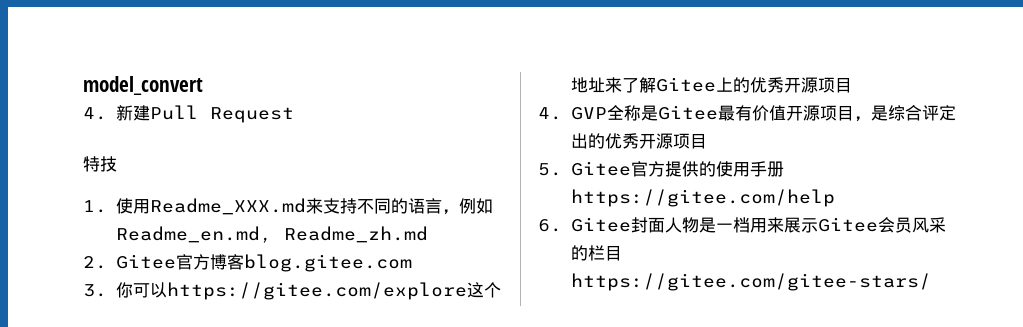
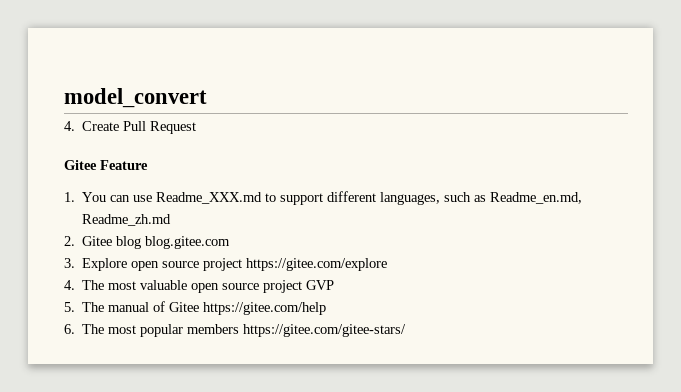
- 4.新建Pull Request
+ 4. Create Pull Request
- 特技
+ Gitee Feature
- 1.使用Readme_XXX.md来支持不同的语言，例如Readme_en.md, Readme_zh.md
+ 1. You can use Readme_XXX.md to support different languages, such as Readme_en.md, Readme_zh.md
- 2. Gitee官方博客blog.gitee.com
+ 2. Gitee blog blog.gitee.com
- 3.你可以https://gitee.com/explore这个地址来了解Gitee上的优秀开源项目
- 4. GVP全称是Gitee最有价值开源项目，是综合评定出的优秀开源项目
- 5. Gitee官方提供的使用手册https://gitee.com/help
- 6. Gitee封面人物是一档用来展示Gitee会员风采的栏目https://gitee.com/gitee-stars/
+ 3. Explore open source project https://gitee.com/explore
+ 4. The most valuable open source project GVP
+ 5. The manual of Gitee https://gitee.com/help
+ 6. The most popular members https://gitee.com/gitee-stars/

